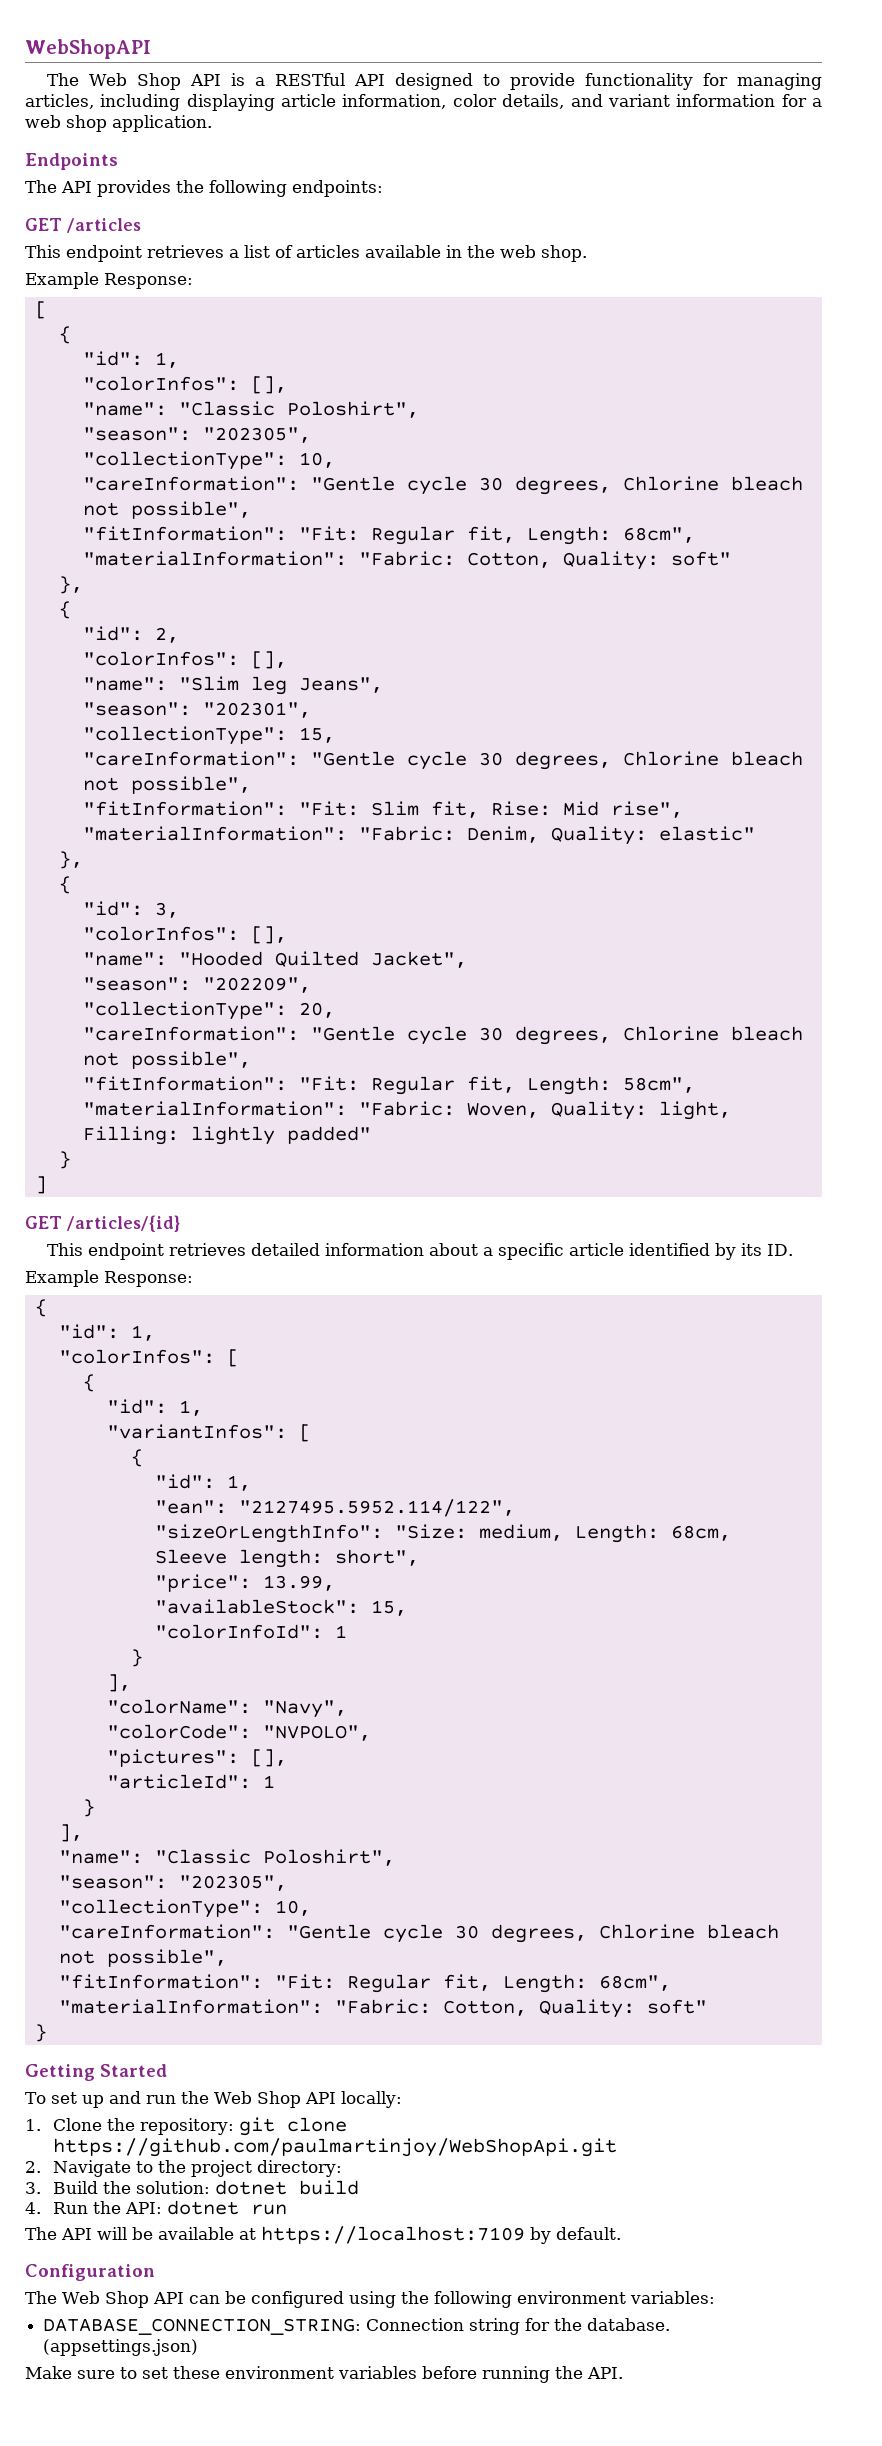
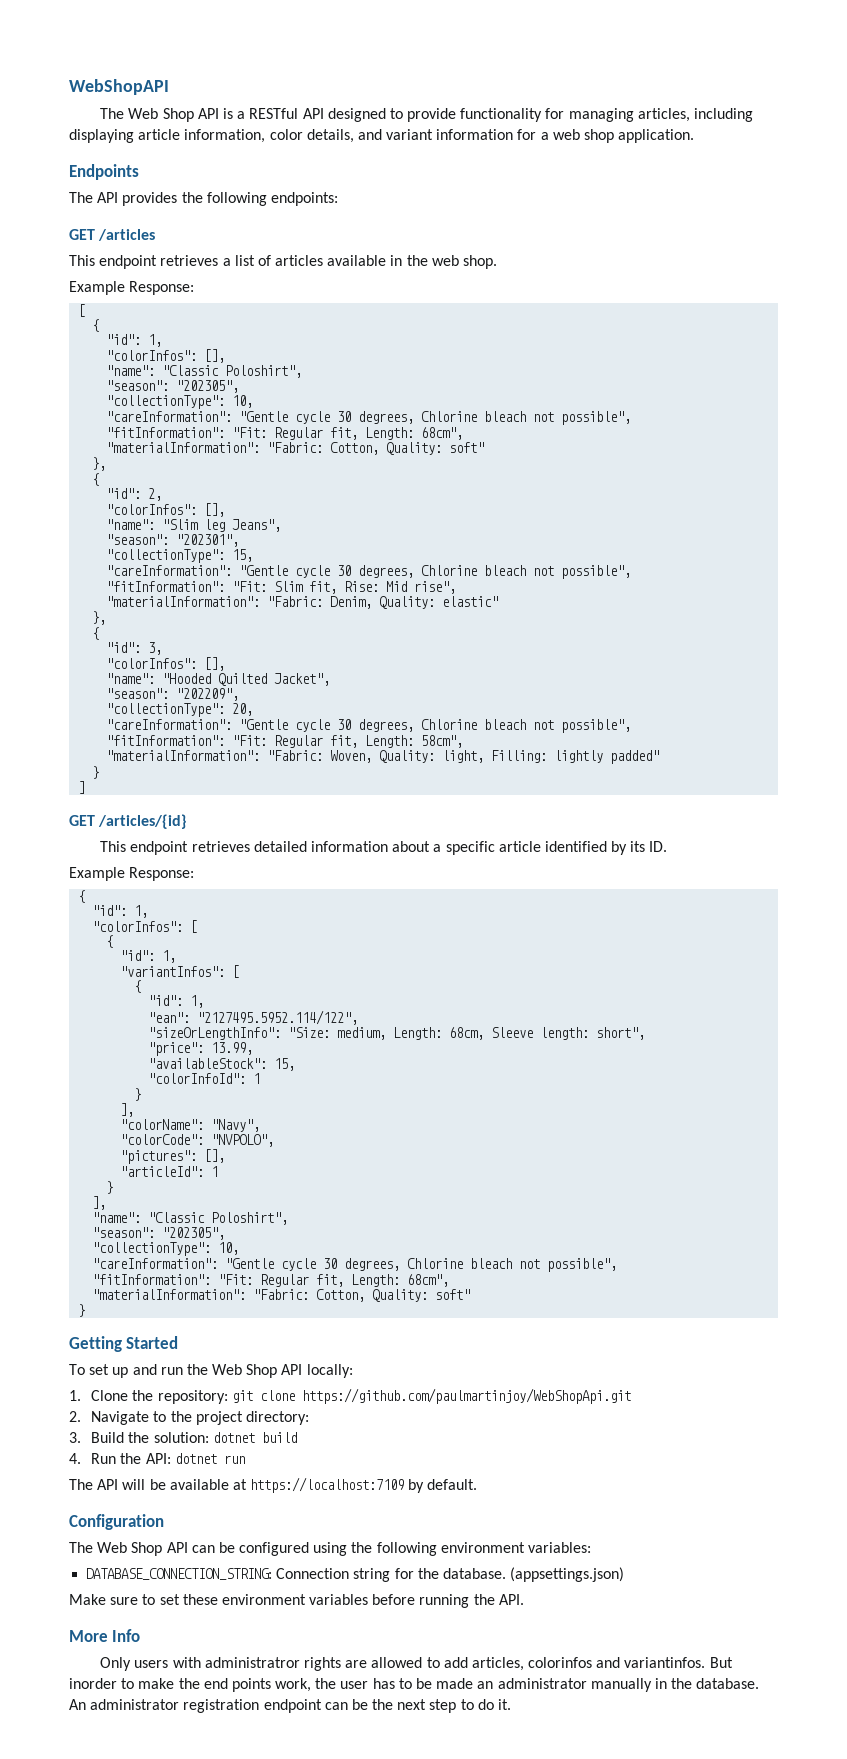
+ More Info
+ Only users with administratror rights are allowed to add articles, colorinfos and variantinfos. But inorder to make the end points work, the user has to be made an administrator manually in the database. An administrator registration endpoint can be the next step to do it.

